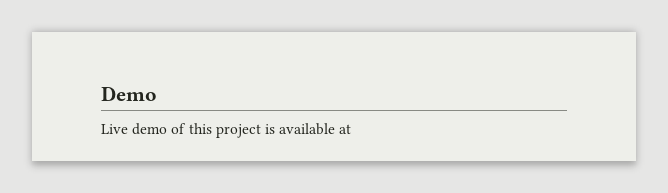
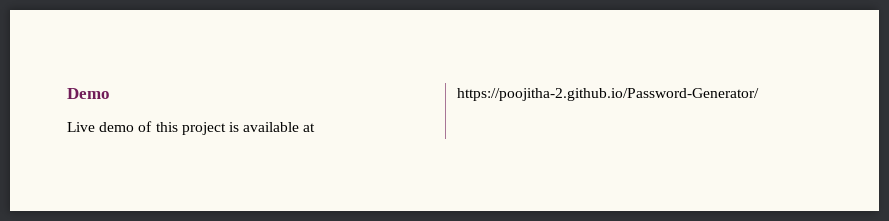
- Live demo of this project is available at
+ Live demo of this project is available at https://poojitha-2.github.io/Password-Generator/

